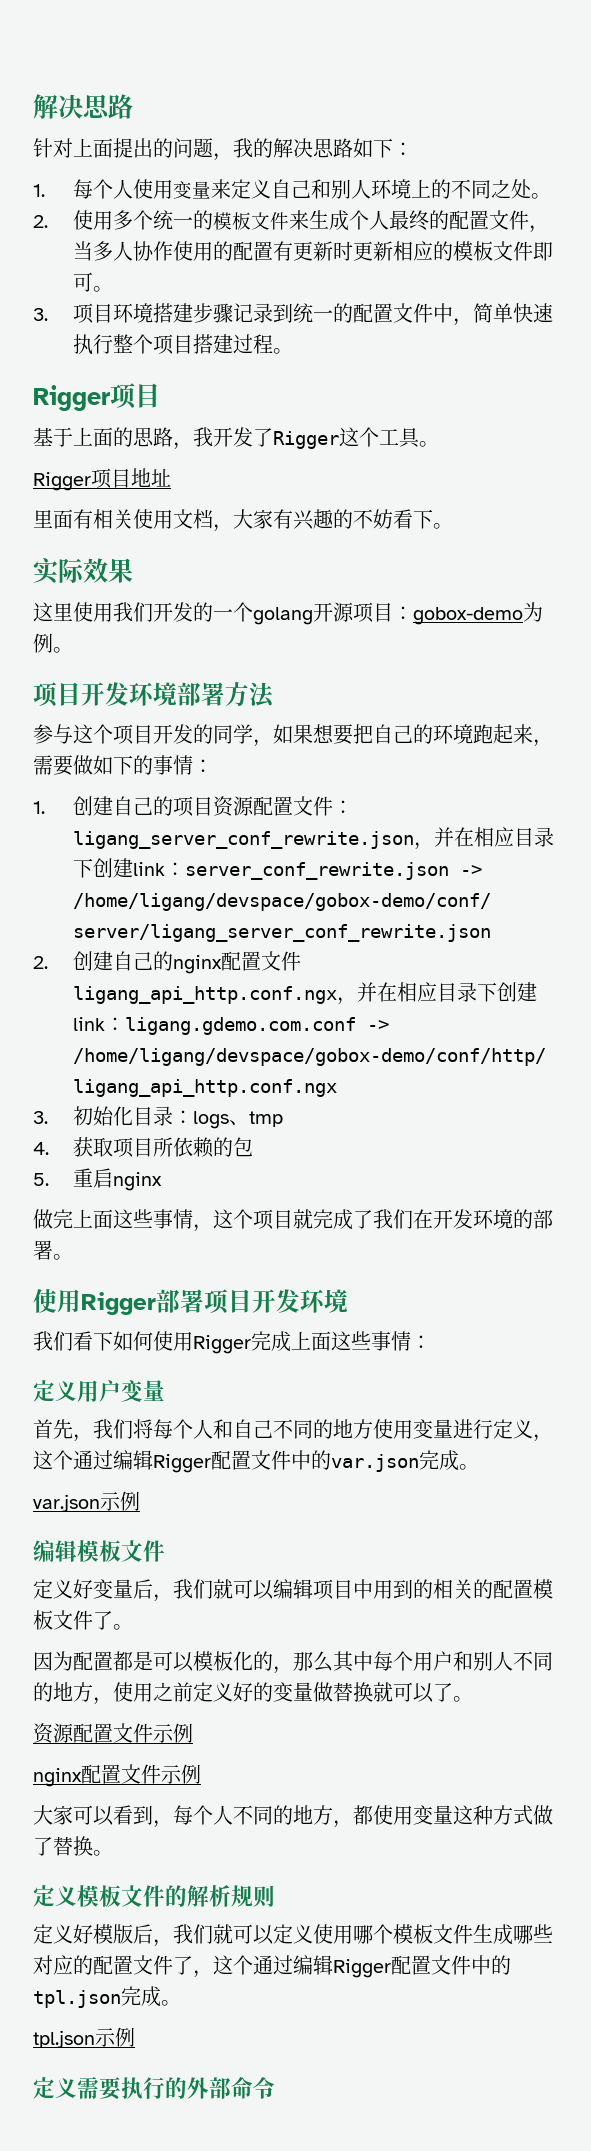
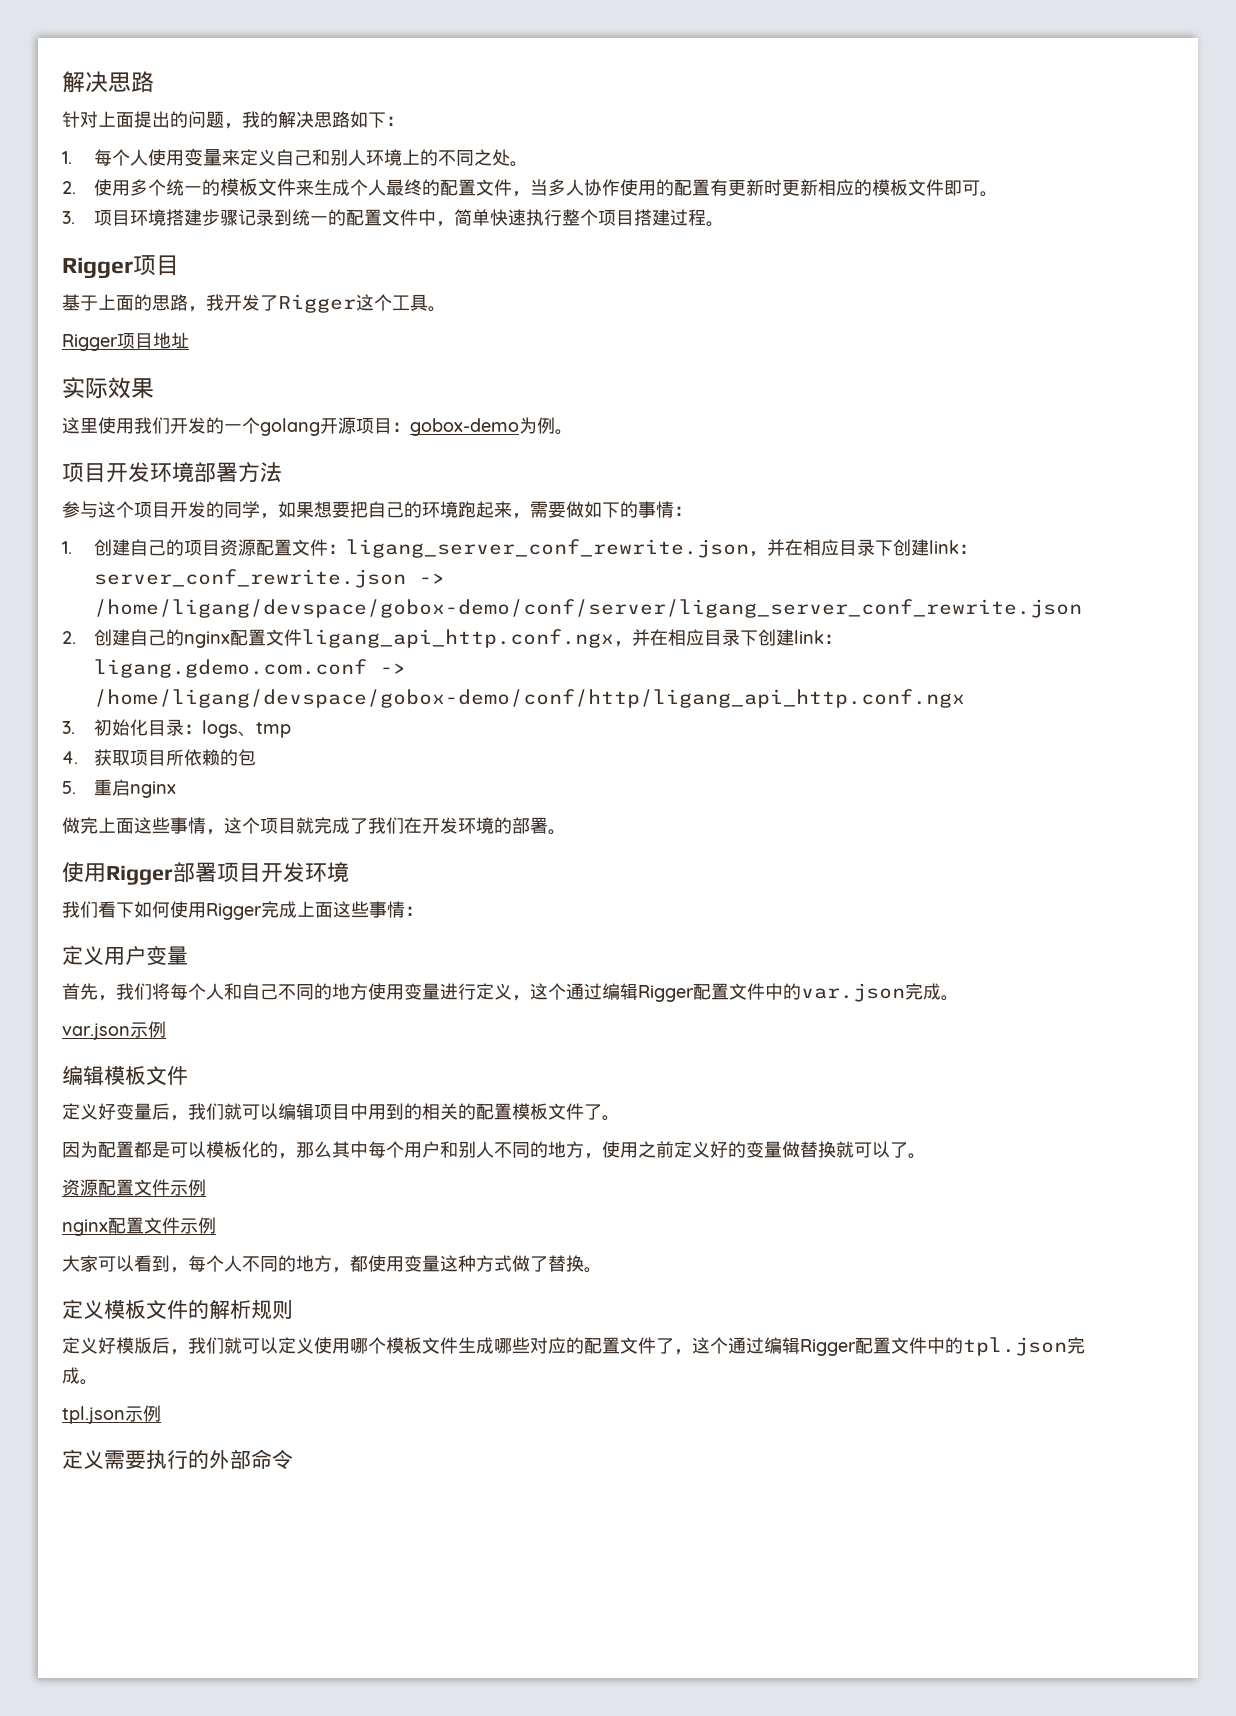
- 里面有相关使用文档，大家有兴趣的不妨看下。

